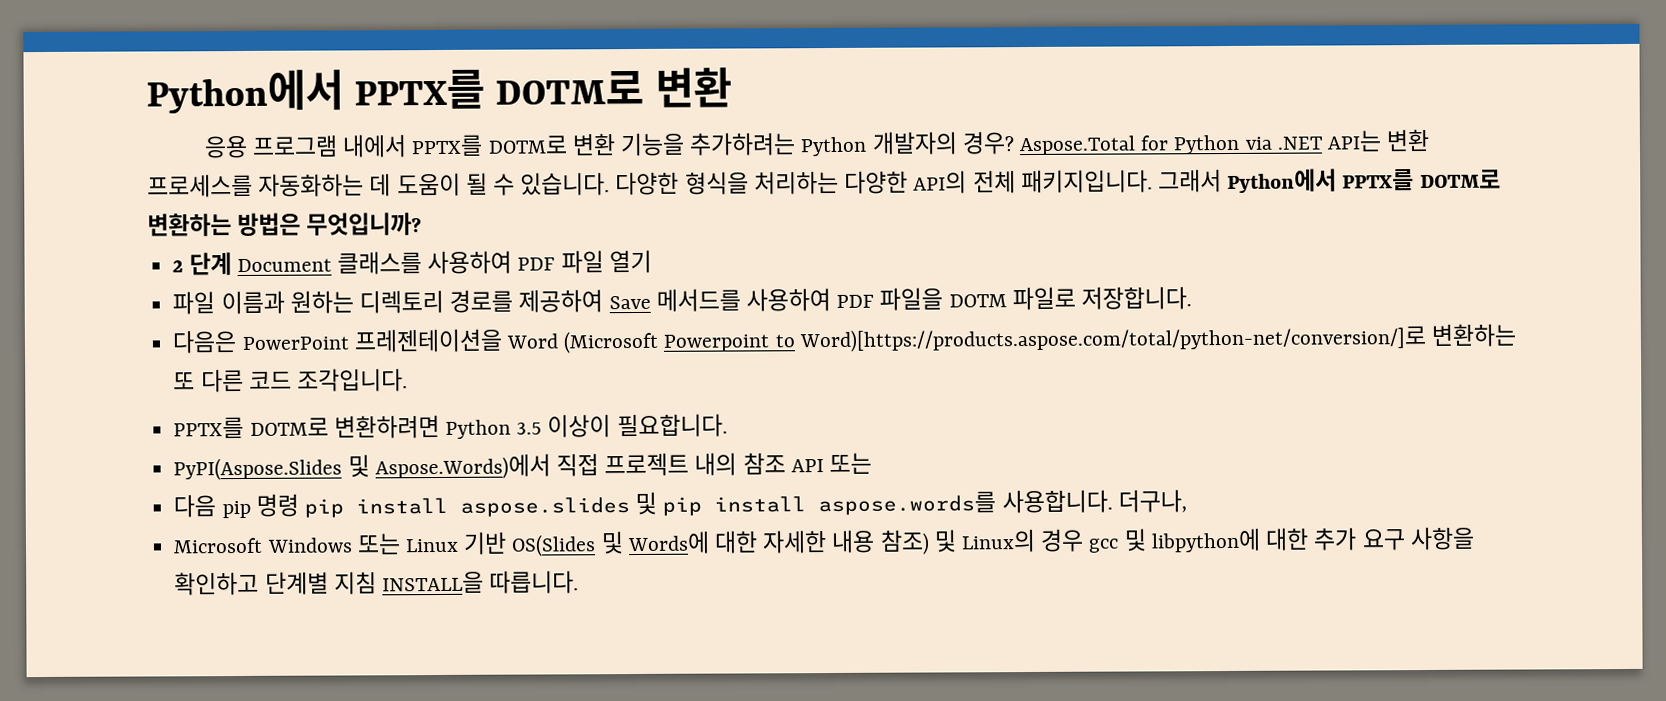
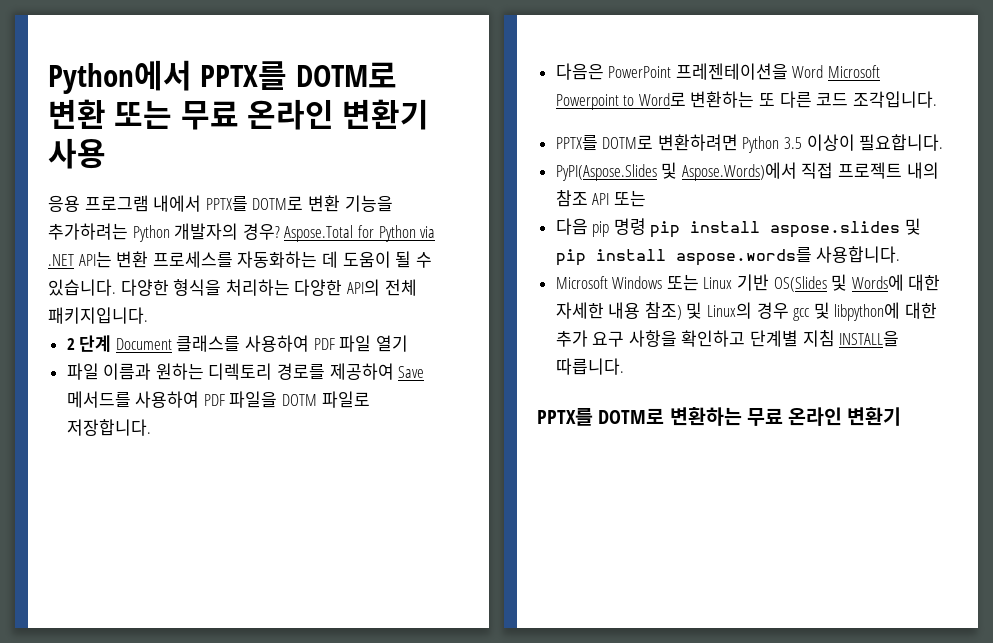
- Python에서 PPTX를 DOTM로 변환
+ Python에서 PPTX를 DOTM로 변환 또는 무료 온라인 변환기 사용
- 그래서 Python에서 PPTX를 DOTM로 변환하는 방법은 무엇입니까?
- 다음은 PowerPoint 프레젠테이션을 Word (Microsoft Powerpoint to Word)[https://products.aspose.com/total/python-net/conversion/]로 변환하는 또 다른 코드 조각입니다.
+ 다음은 PowerPoint 프레젠테이션을 Word Microsoft Powerpoint to Word로 변환하는 또 다른 코드 조각입니다.
- 더구나,
+ PPTX를 DOTM로 변환하는 무료 온라인 변환기

